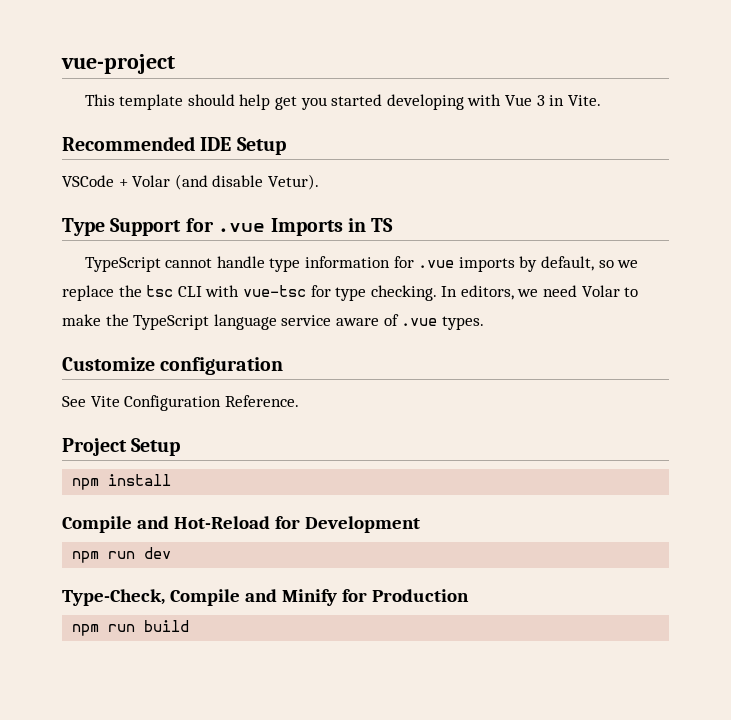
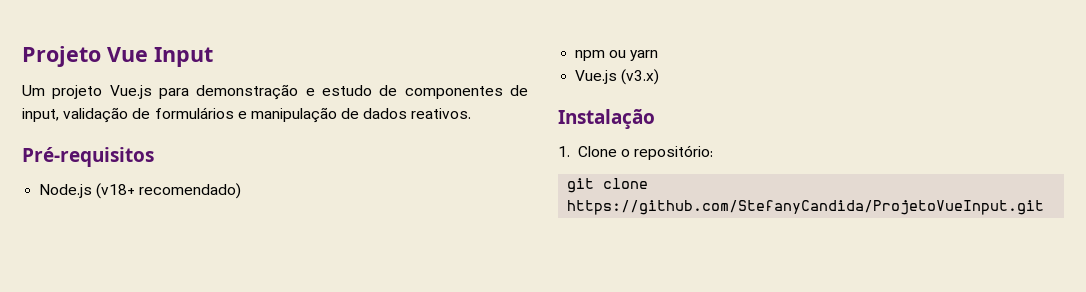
- vue-project
- This template should help get you started developing with Vue 3 in Vite.
- Recommended IDE Setup
- VSCode + Volar (and disable Vetur).
- Type Support for .vue Imports in TS
- TypeScript cannot handle type information for .vue imports by default, so we replace the tsc CLI with vue-tsc for type checking. In editors, we need Volar to make the TypeScript language service aware of .vue types.
- Customize configuration
- See Vite Configuration Reference.
- Project Setup
- npm install
- Compile and Hot-Reload for Development
- npm run dev
- Type-Check, Compile and Minify for Production
- npm run build
+ Projeto Vue Input
+ Um projeto Vue.js para demonstração e estudo de componentes de input, validação de formulários e manipulação de dados reativos.
+ Pré-requisitos
+ Node.js (v18+ recomendado)
+ npm ou yarn
+ Vue.js (v3.x)
+ Instalação
+ 1. Clone o repositório:
+ git clone https://github.com/StefanyCandida/ProjetoVueInput.git

